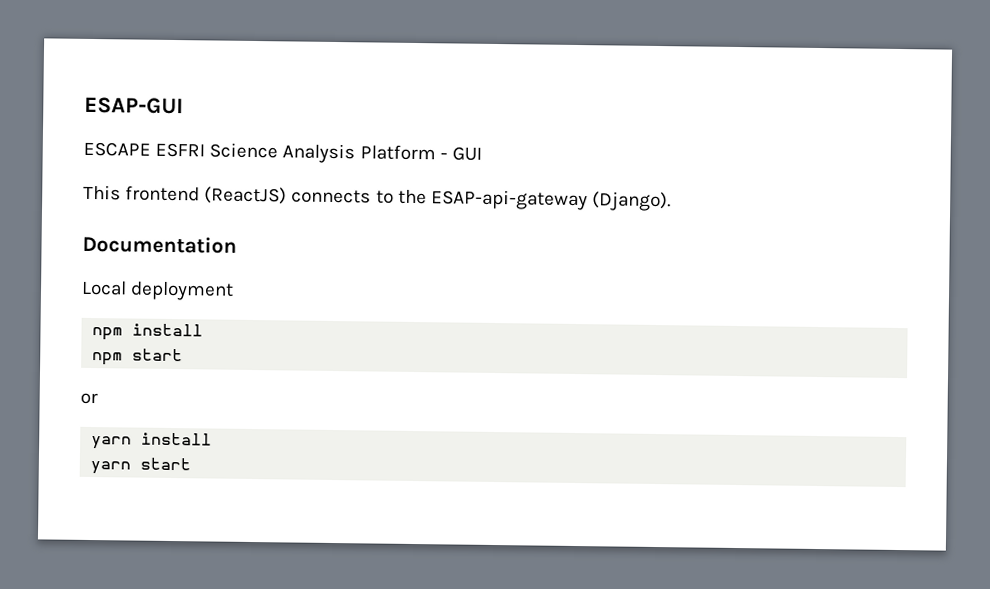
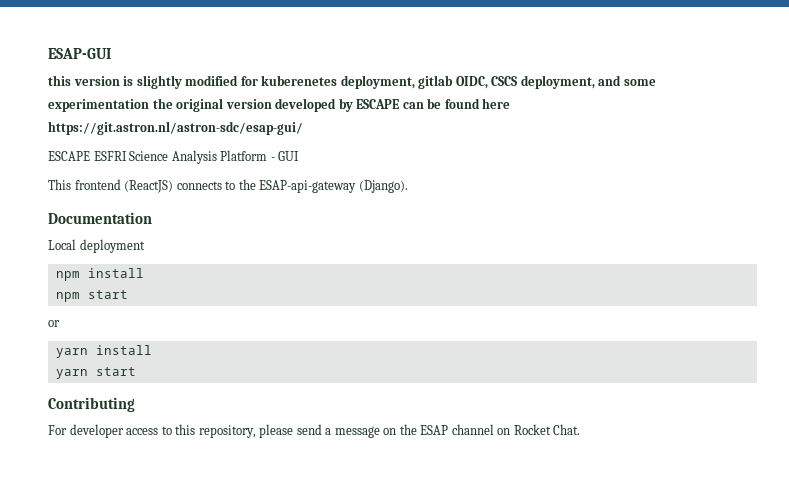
+ this version is slightly modified for kuberenetes deployment, gitlab OIDC, CSCS deployment, and some experimentation the original version developed by ESCAPE can be found here https://git.astron.nl/astron-sdc/esap-gui/
+ Contributing
+ For developer access to this repository, please send a message on the ESAP channel on Rocket Chat.

